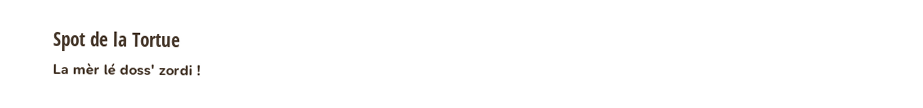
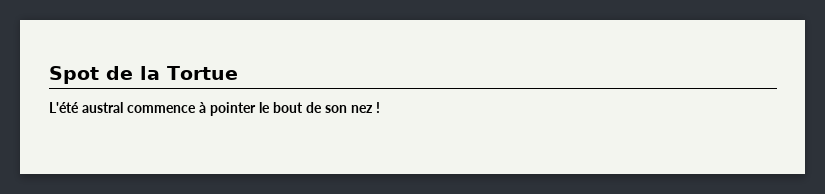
- La mèr lé doss' zordi !
+ L'été austral commence à pointer le bout de son nez !

